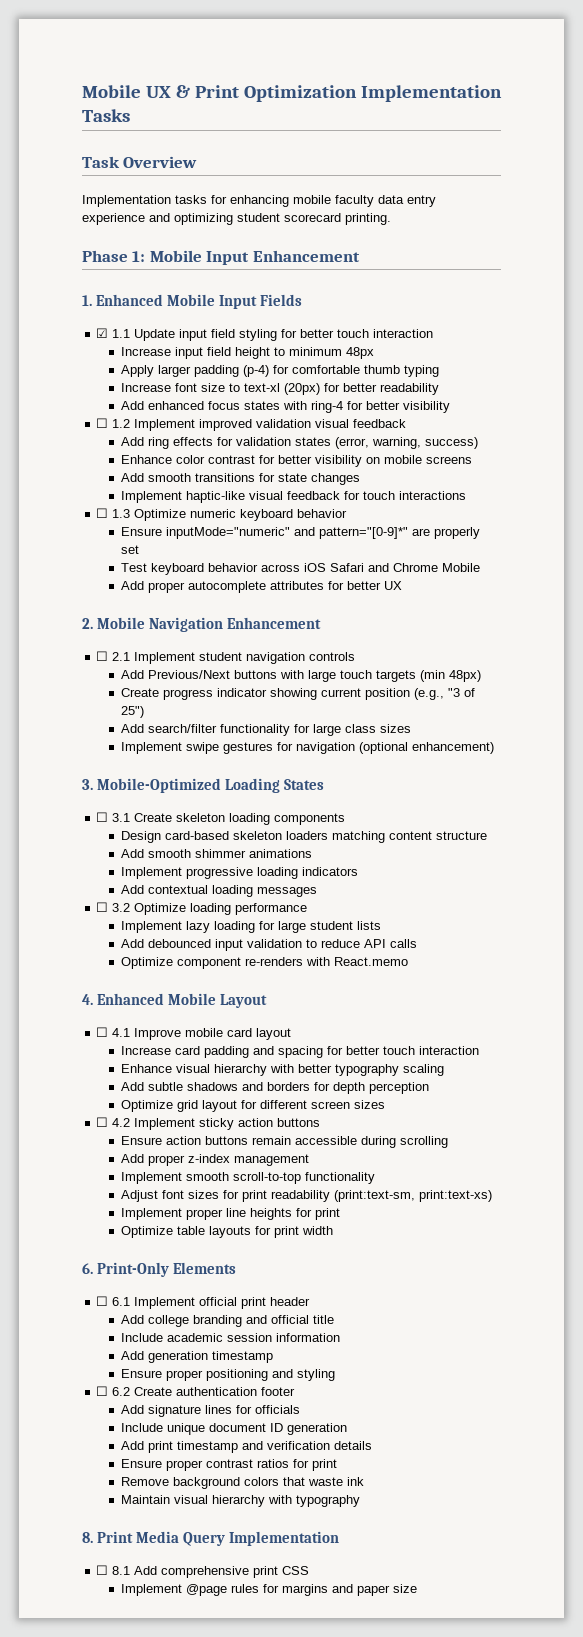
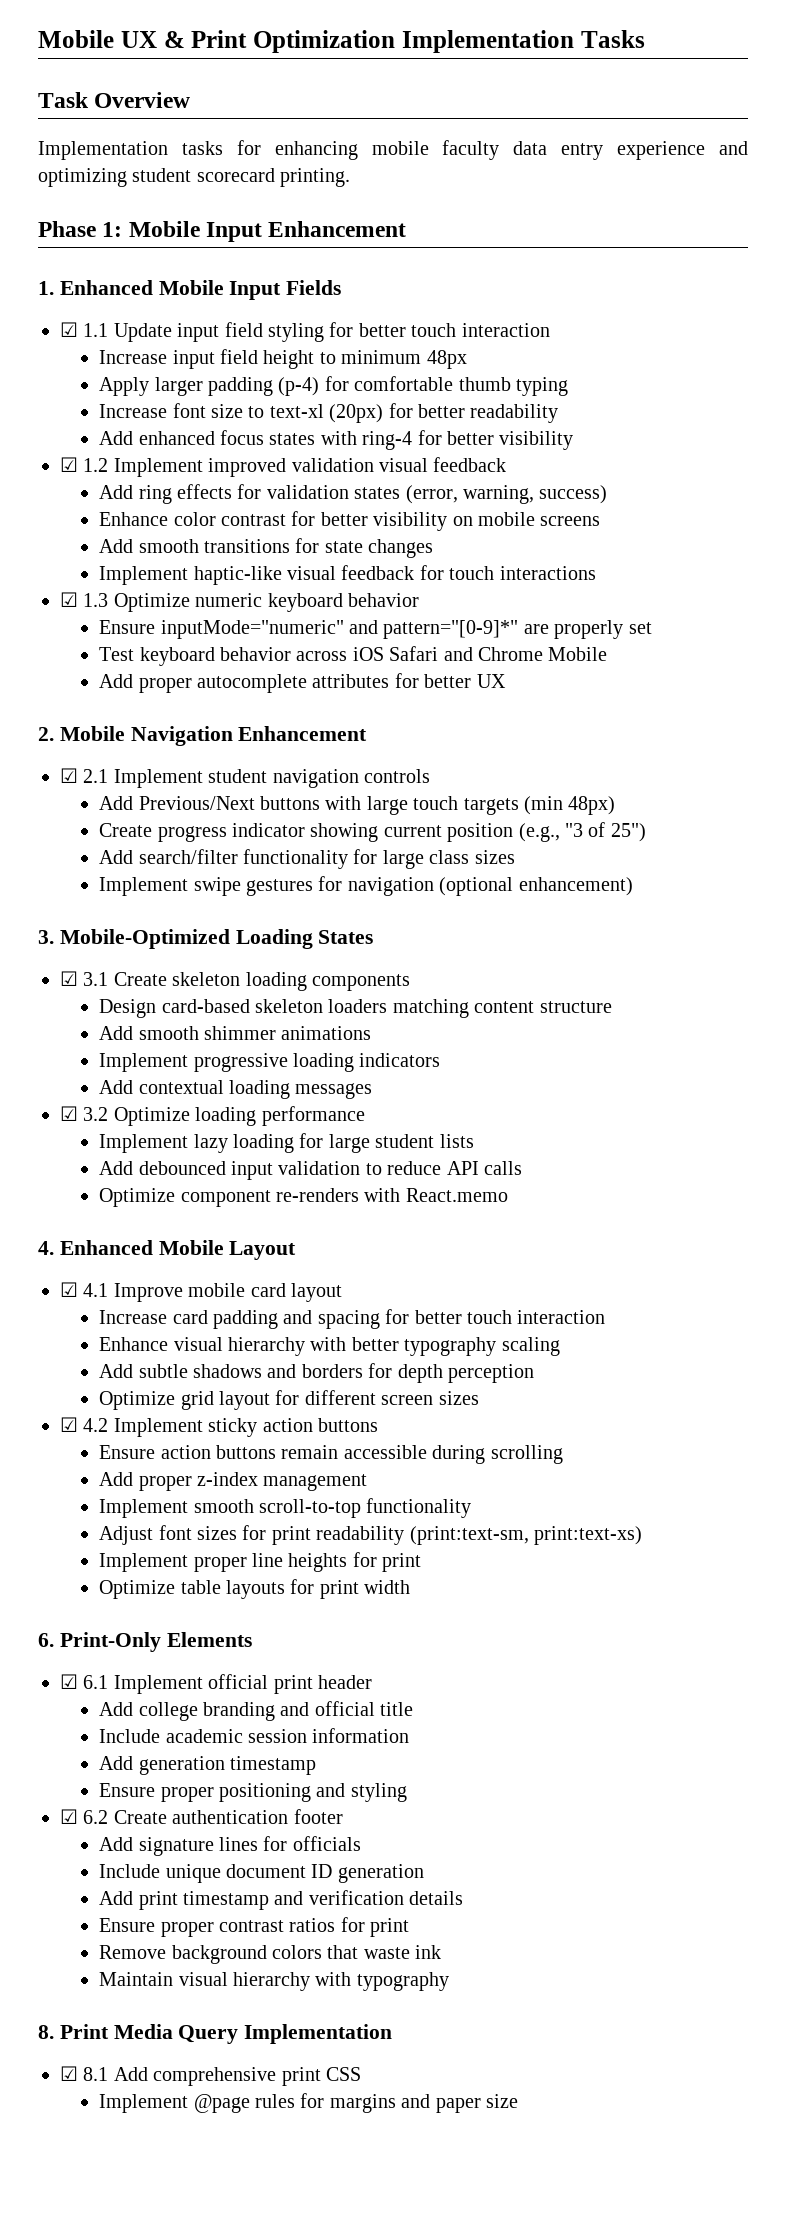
- ☐ 1.2 Implement improved validation visual feedback
+ ☑ 1.2 Implement improved validation visual feedback
- ☐ 1.3 Optimize numeric keyboard behavior
+ ☑ 1.3 Optimize numeric keyboard behavior
- ☐ 2.1 Implement student navigation controls
+ ☑ 2.1 Implement student navigation controls
- ☐ 3.1 Create skeleton loading components
+ ☑ 3.1 Create skeleton loading components
- ☐ 3.2 Optimize loading performance
+ ☑ 3.2 Optimize loading performance
- ☐ 4.1 Improve mobile card layout
+ ☑ 4.1 Improve mobile card layout
- ☐ 4.2 Implement sticky action buttons
+ ☑ 4.2 Implement sticky action buttons
- ☐ 6.1 Implement official print header
+ ☑ 6.1 Implement official print header
- ☐ 6.2 Create authentication footer
+ ☑ 6.2 Create authentication footer
- ☐ 8.1 Add comprehensive print CSS
+ ☑ 8.1 Add comprehensive print CSS

